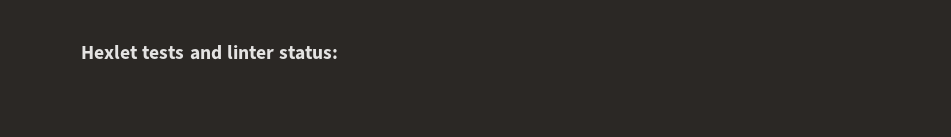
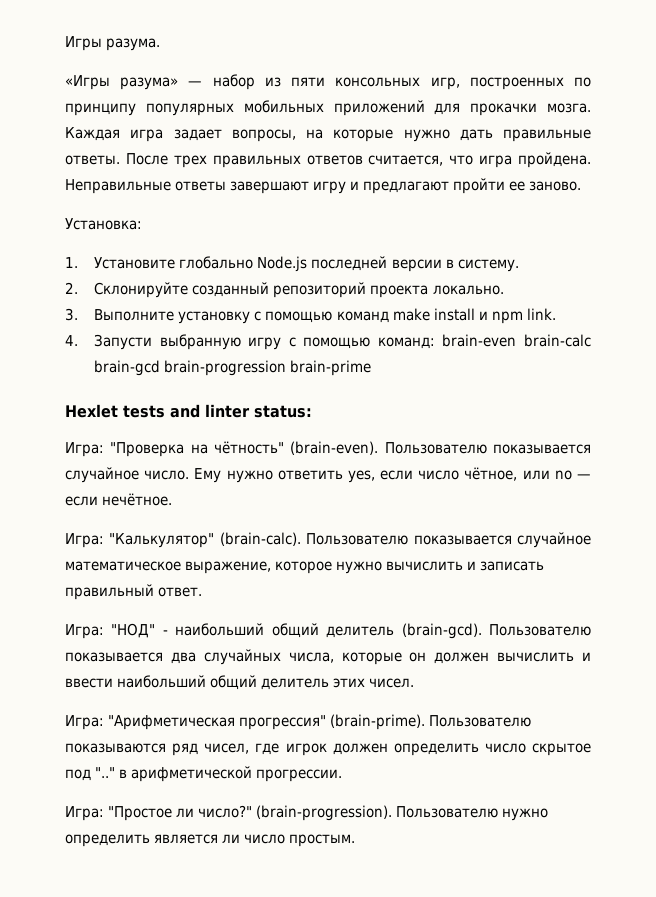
+ Игры разума.
+ «Игры разума» — набор из пяти консольных игр, построенных по принципу популярных мобильных приложений для прокачки мозга. Каждая игра задает вопросы, на которые нужно дать правильные ответы. После трех правильных ответов считается, что игра пройдена. Неправильные ответы завершают игру и предлагают пройти ее заново.
+ Установка:
+ 1. Установите глобально Node.js последней версии в систему.
+ 2. Склонируйте созданный репозиторий проекта локально.
+ 3. Выполните установку с помощью команд make install и npm link.
+ 4. Запусти выбранную игру с помощью команд: brain-even brain-calc brain-gcd brain-progression brain-prime
+ Игра: "Проверка на чётность" (brain-even). Пользователю показывается случайное число. Ему нужно ответить yes, если число чётное, или no — если нечётное.
+ Игра: "Калькулятор" (brain-calc). Пользователю показывается случайное математическое выражение, которое нужно вычислить и записать правильный ответ.
+ Игра: "НОД" - наибольший общий делитель (brain-gcd). Пользователю показывается два случайных числа, которые он должен вычислить и ввести наибольший общий делитель этих чисел.
+ Игра: "Арифметическая прогрессия" (brain-prime). Пользователю показываются ряд чисел, где игрок должен определить число скрытое под ".." в арифметической прогрессии.
+ Игра: "Простое ли число?" (brain-progression). Пользователю нужно определить является ли число простым.

